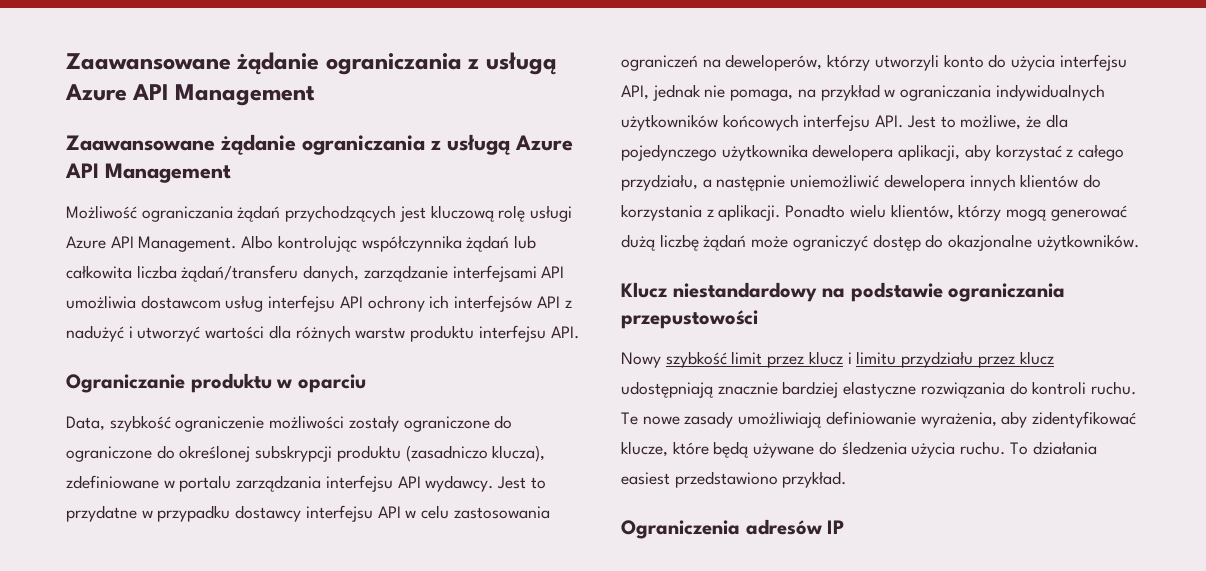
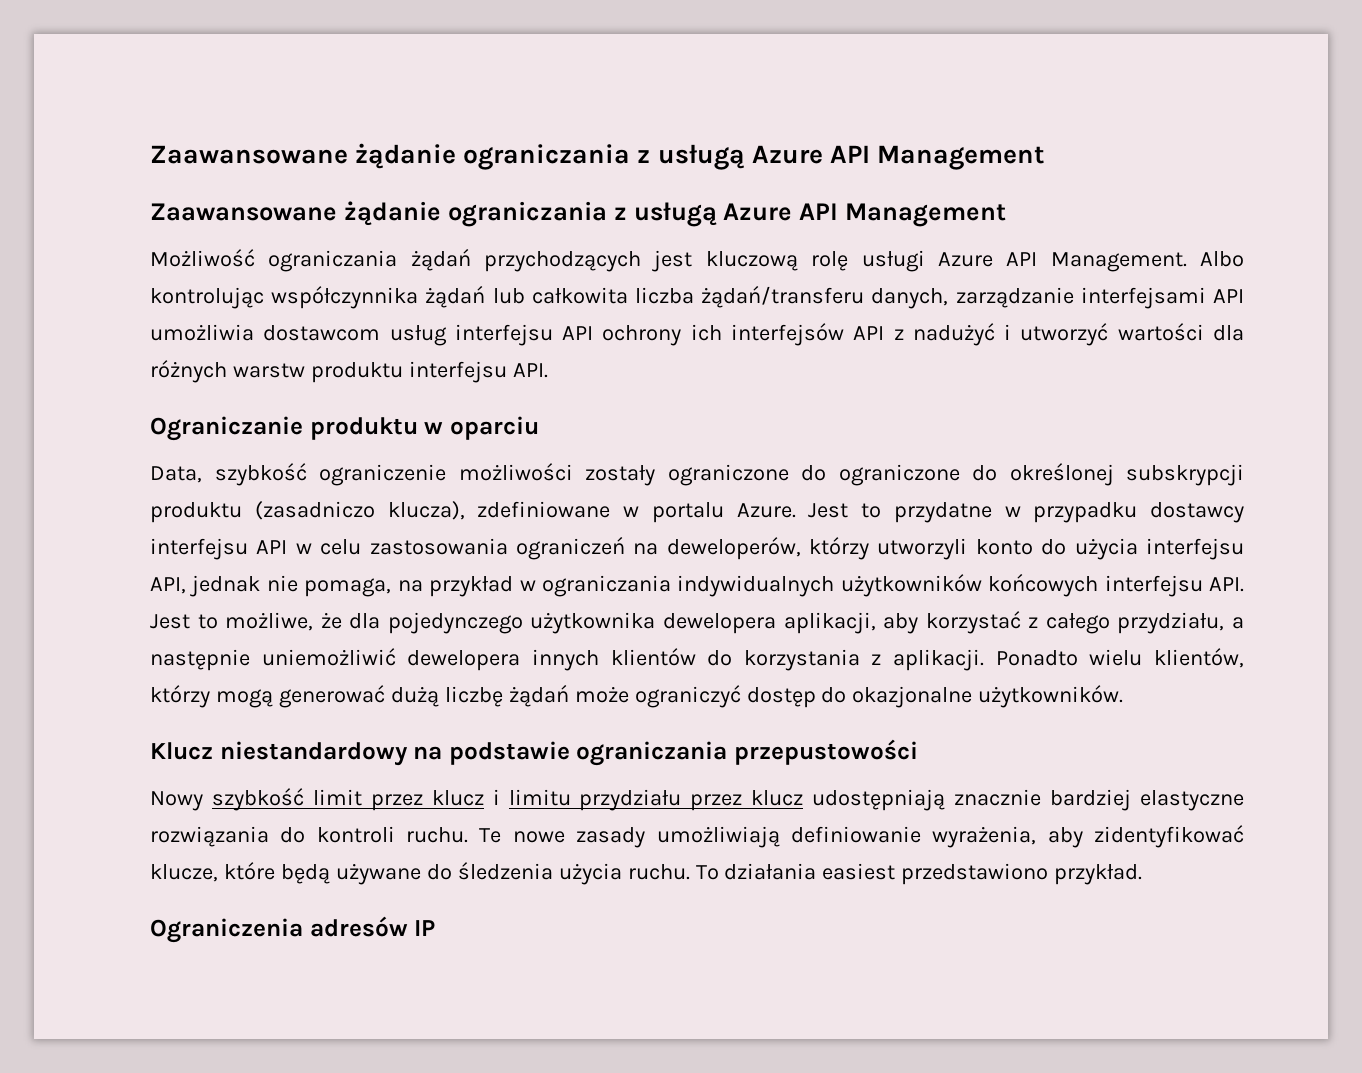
- Data, szybkość ograniczenie możliwości zostały ograniczone do ograniczone do określonej subskrypcji produktu (zasadniczo klucza), zdefiniowane w portalu zarządzania interfejsu API wydawcy.
+ Data, szybkość ograniczenie możliwości zostały ograniczone do ograniczone do określonej subskrypcji produktu (zasadniczo klucza), zdefiniowane w portalu Azure.

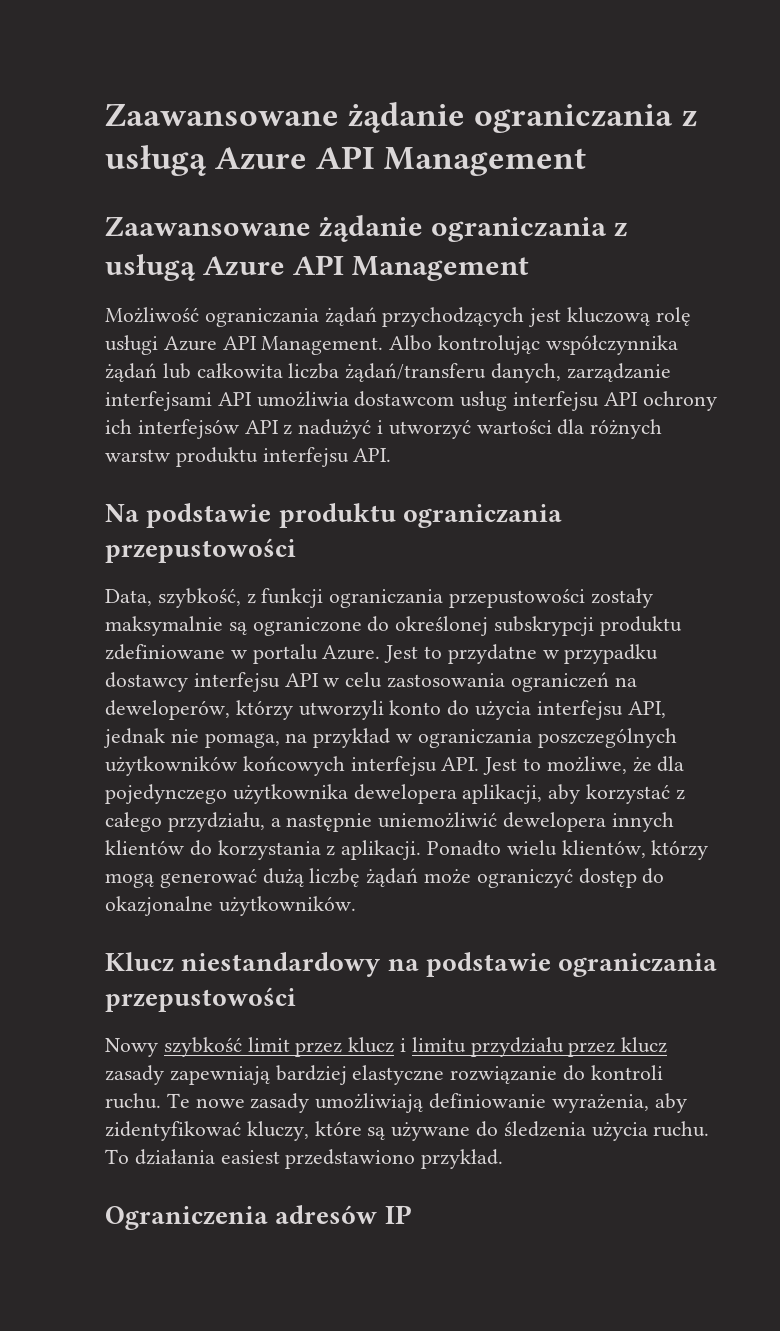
- Ograniczanie produktu w oparciu
- Data, szybkość ograniczenie możliwości zostały ograniczone do ograniczone do określonej subskrypcji produktu (zasadniczo klucza), zdefiniowane w portalu Azure.
+ Na podstawie produktu ograniczania przepustowości
+ Data, szybkość, z funkcji ograniczania przepustowości zostały maksymalnie są ograniczone do określonej subskrypcji produktu zdefiniowane w portalu Azure.
- Jest to przydatne w przypadku dostawcy interfejsu API w celu zastosowania ograniczeń na deweloperów, którzy utworzyli konto do użycia interfejsu API, jednak nie pomaga, na przykład w ograniczania indywidualnych użytkowników końcowych interfejsu API. Jest to możliwe, że dla pojedynczego użytkownika dewelopera aplikacji, aby korzystać z całego przydziału, a następnie uniemożliwić dewelopera innych klientów do korzystania z aplikacji.
+ Jest to przydatne w przypadku dostawcy interfejsu API w celu zastosowania ograniczeń na deweloperów, którzy utworzyli konto do użycia interfejsu API, jednak nie pomaga, na przykład w ograniczania poszczególnych użytkowników końcowych interfejsu API. Jest to możliwe, że dla pojedynczego użytkownika dewelopera aplikacji, aby korzystać z całego przydziału, a następnie uniemożliwić dewelopera innych klientów do korzystania z aplikacji.
- Nowy szybkość limit przez klucz i limitu przydziału przez klucz udostępniają znacznie bardziej elastyczne rozwiązania do kontroli ruchu.
+ Nowy szybkość limit przez klucz i limitu przydziału przez klucz zasady zapewniają bardziej elastyczne rozwiązanie do kontroli ruchu.
- Te nowe zasady umożliwiają definiowanie wyrażenia, aby zidentyfikować klucze, które będą używane do śledzenia użycia ruchu.
+ Te nowe zasady umożliwiają definiowanie wyrażenia, aby zidentyfikować kluczy, które są używane do śledzenia użycia ruchu.

